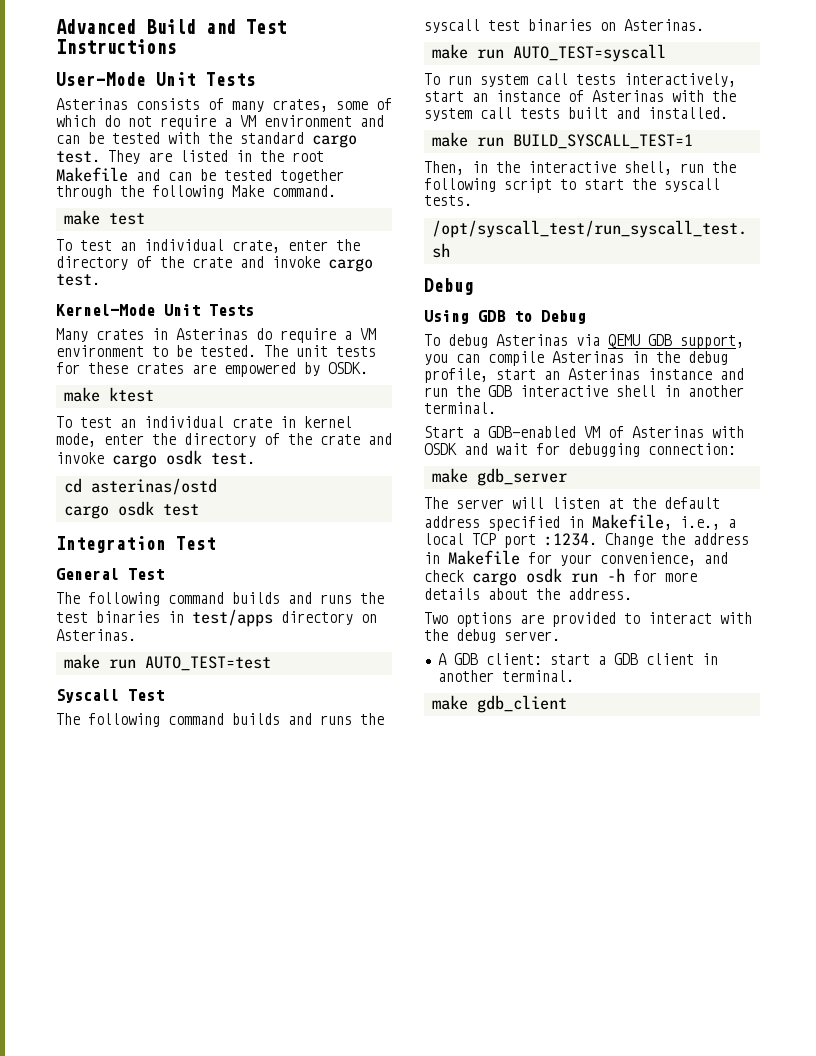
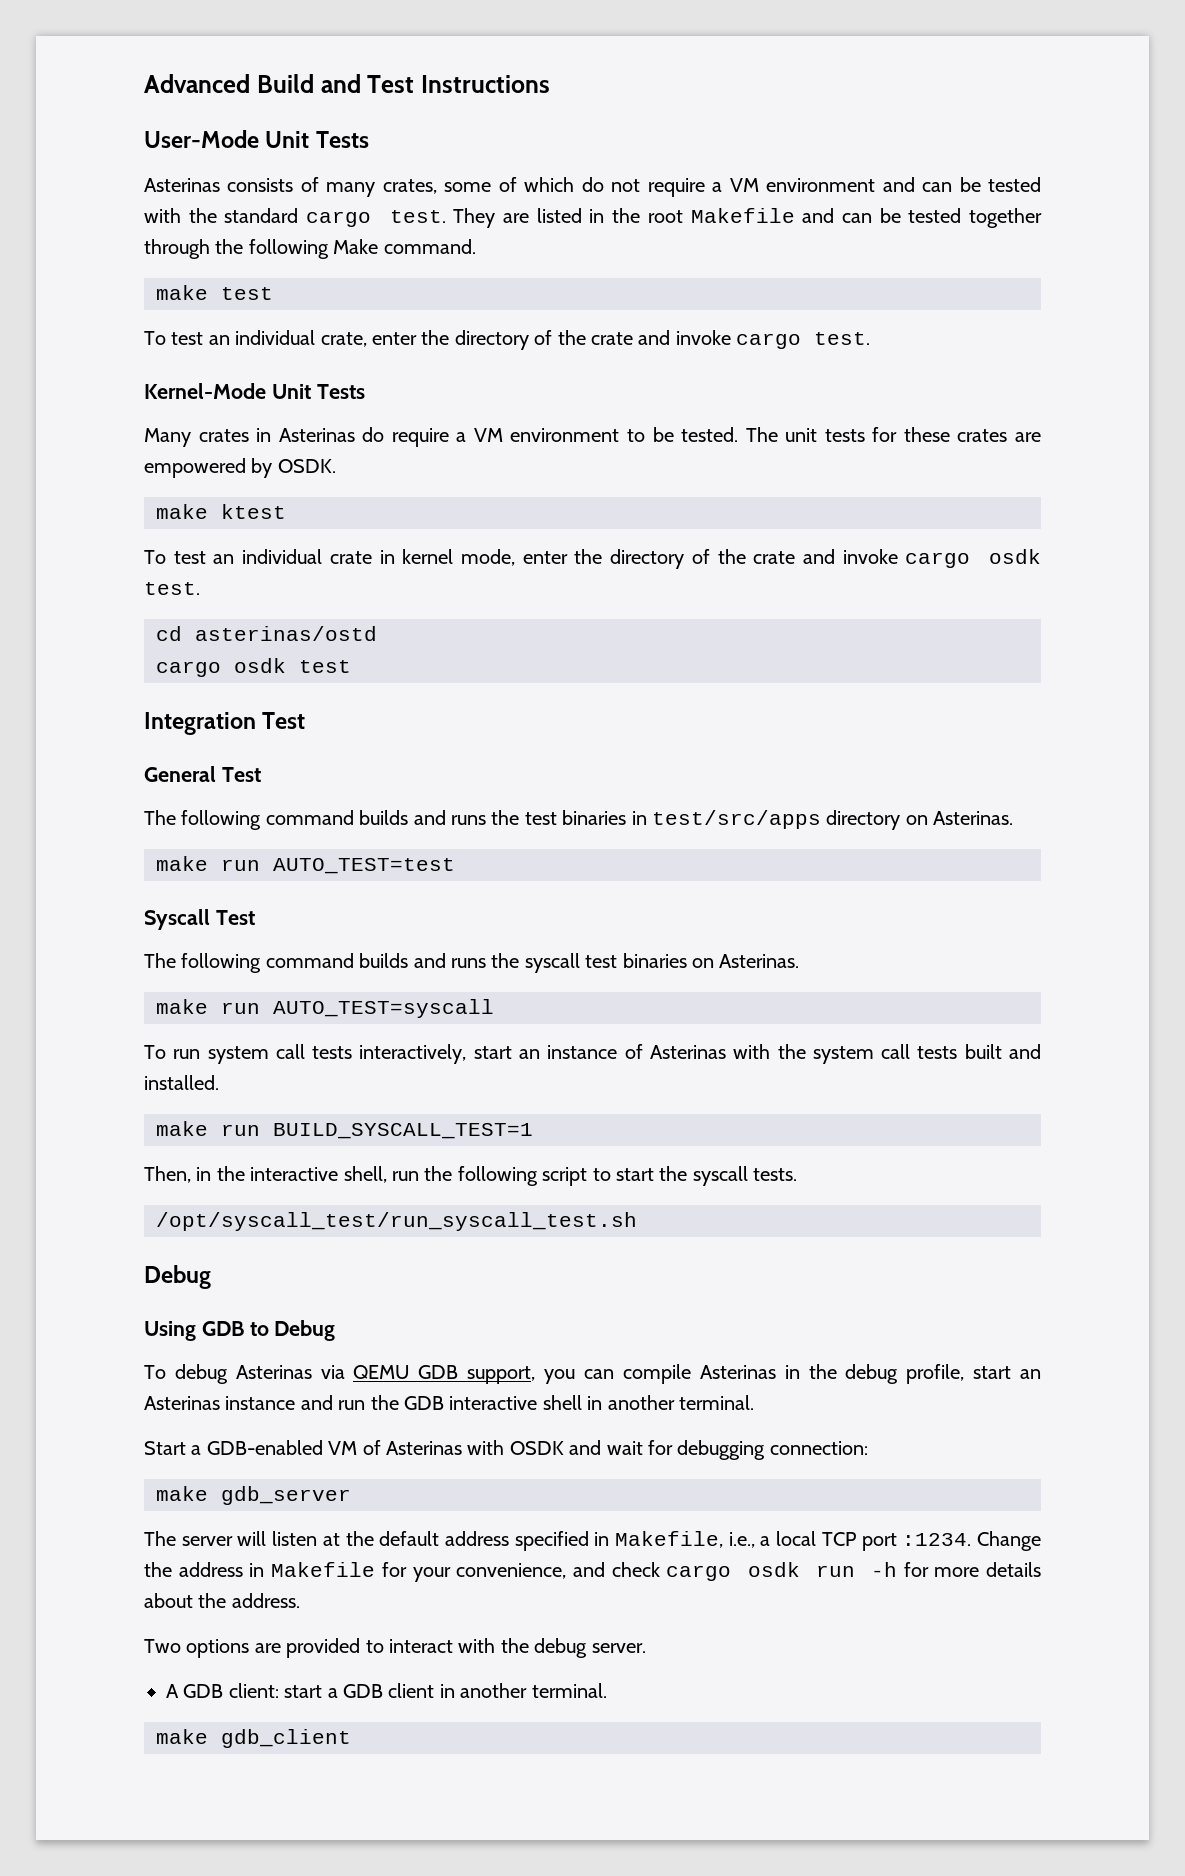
- The following command builds and runs the test binaries in test/apps directory on Asterinas.
+ The following command builds and runs the test binaries in test/src/apps directory on Asterinas.

